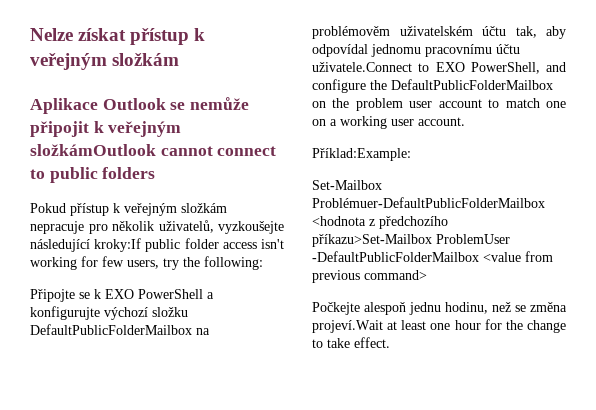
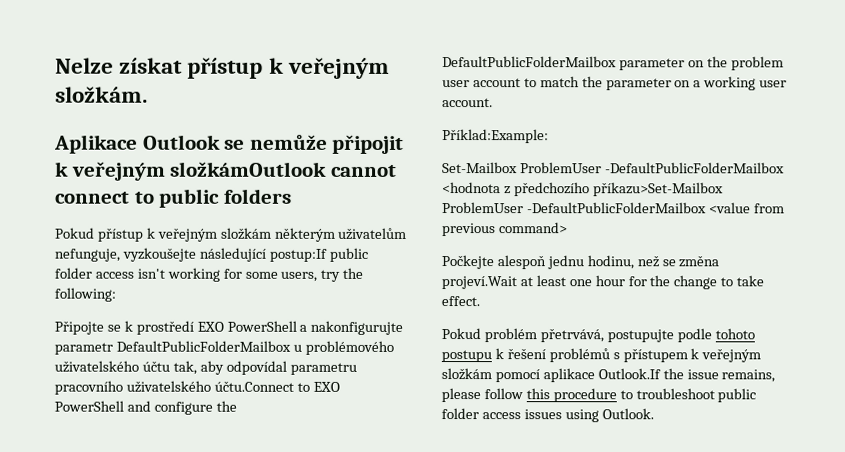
- Nelze získat přístup k veřejným složkám
+ Nelze získat přístup k veřejným složkám.
- Pokud přístup k veřejným složkám nepracuje pro několik uživatelů, vyzkoušejte následující kroky:If public folder access isn't working for few users, try the following:
+ Pokud přístup k veřejným složkám některým uživatelům nefunguje, vyzkoušejte následující postup:If public folder access isn't working for some users, try the following:
- Připojte se k EXO PowerShell a konfigurujte výchozí složku DefaultPublicFolderMailbox na problémověm uživatelském účtu tak, aby odpovídal jednomu pracovnímu účtu uživatele.Connect to EXO PowerShell, and configure the DefaultPublicFolderMailbox on the problem user account to match one on a working user account.
+ Připojte se k prostředí EXO PowerShell a nakonfigurujte parametr DefaultPublicFolderMailbox u problémového uživatelského účtu tak, aby odpovídal parametru pracovního uživatelského účtu.Connect to EXO PowerShell and configure the DefaultPublicFolderMailbox parameter on the problem user account to match the parameter on a working user account.
- Set-Mailbox Problémuer-DefaultPublicFolderMailbox <hodnota z předchozího příkazu>Set-Mailbox ProblemUser -DefaultPublicFolderMailbox <value from previous command>
+ Set-Mailbox ProblemUser -DefaultPublicFolderMailbox <hodnota z předchozího příkazu>Set-Mailbox ProblemUser -DefaultPublicFolderMailbox <value from previous command>
+ Pokud problém přetrvává, postupujte podle tohoto postupu k řešení problémů s přístupem k veřejným složkám pomocí aplikace Outlook.If the issue remains, please follow this procedure to troubleshoot public folder access issues using Outlook.

